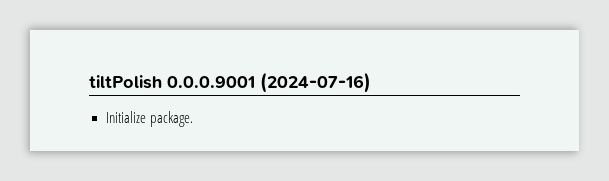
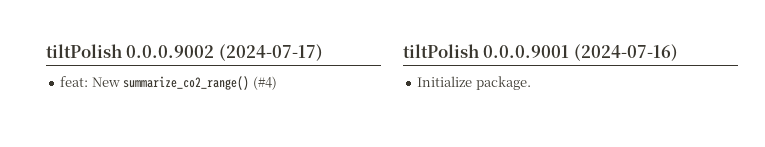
+ tiltPolish 0.0.0.9002 (2024-07-17)
+ feat: New summarize_co2_range() (#4)

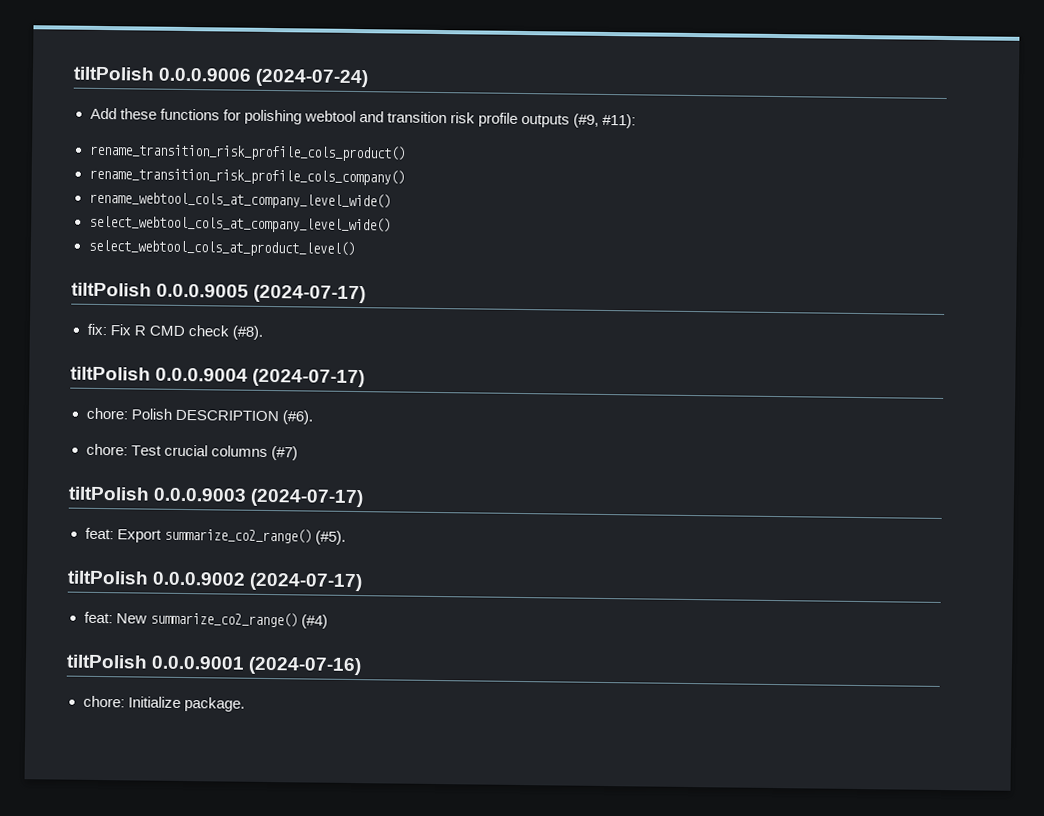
+ tiltPolish 0.0.0.9006 (2024-07-24)
+ Add these functions for polishing webtool and transition risk profile outputs (#9, #11):
+ rename_transition_risk_profile_cols_product()
+ rename_transition_risk_profile_cols_company()
+ rename_webtool_cols_at_company_level_wide()
+ select_webtool_cols_at_company_level_wide()
+ select_webtool_cols_at_product_level()
+ tiltPolish 0.0.0.9005 (2024-07-17)
+ fix: Fix R CMD check (#8).
+ tiltPolish 0.0.0.9004 (2024-07-17)
+ chore: Polish DESCRIPTION (#6).
+ chore: Test crucial columns (#7)
+ tiltPolish 0.0.0.9003 (2024-07-17)
+ feat: Export summarize_co2_range() (#5).
- Initialize package.
+ chore: Initialize package.

